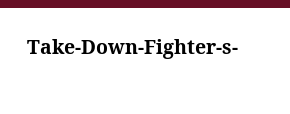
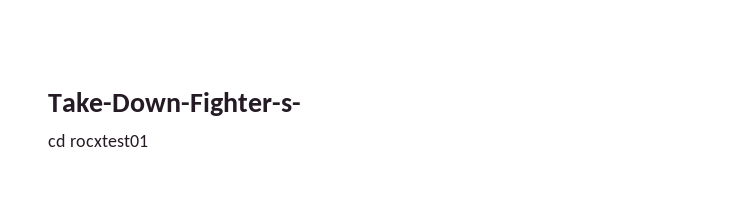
+ cd rocxtest01

